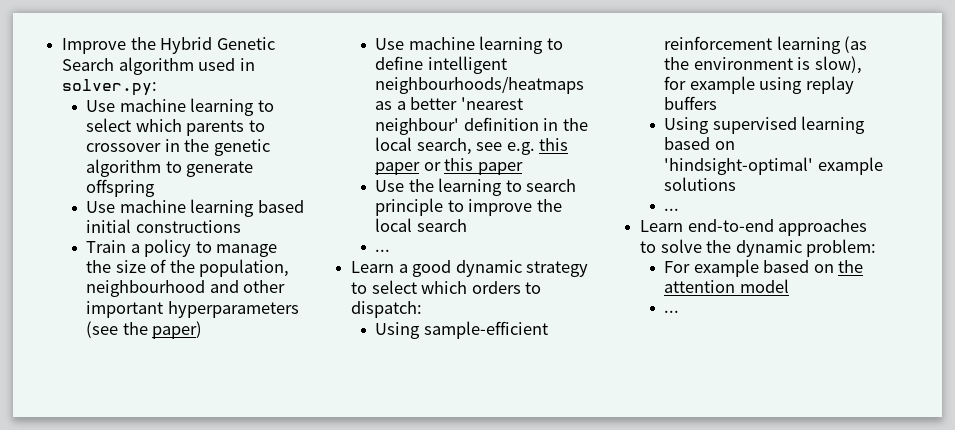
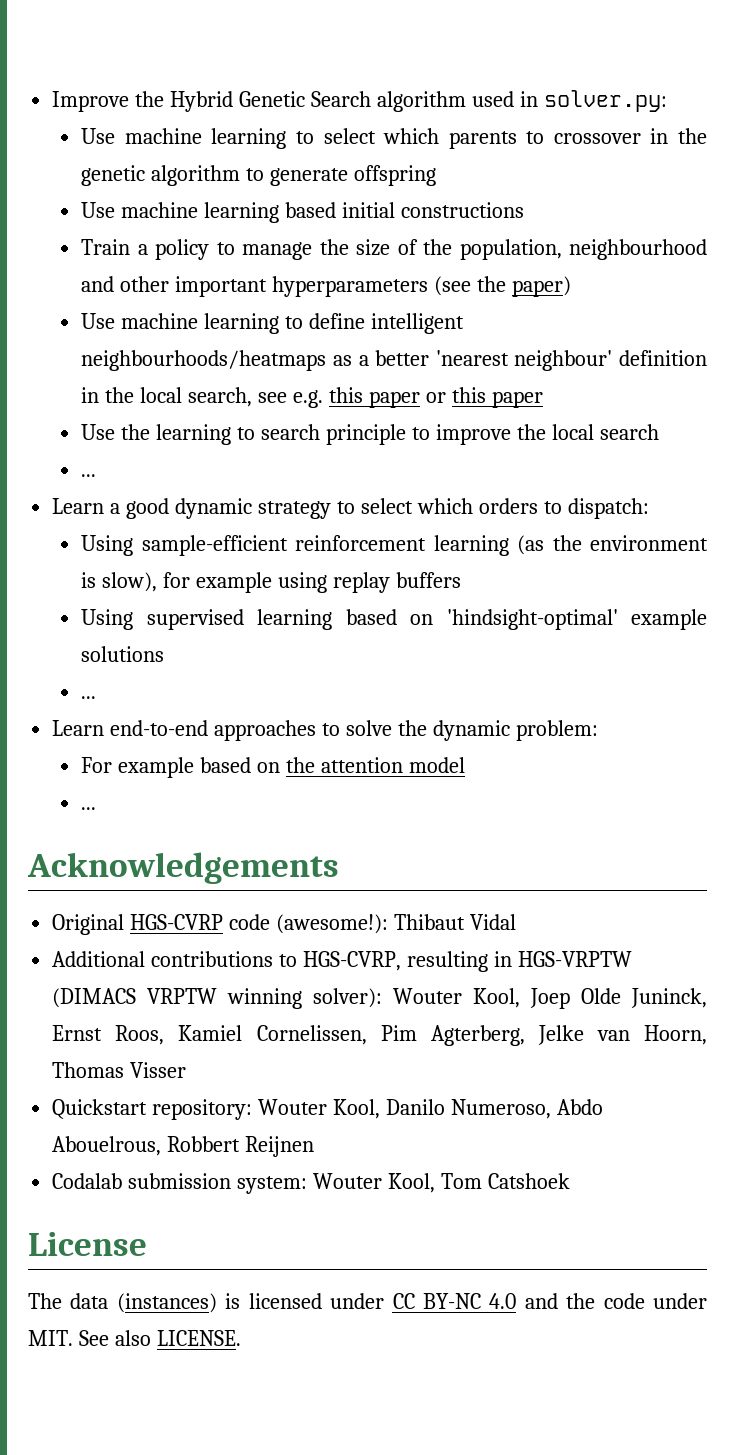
+ Acknowledgements
+ Original HGS-CVRP code (awesome!): Thibaut Vidal
+ Additional contributions to HGS-CVRP, resulting in HGS-VRPTW (DIMACS VRPTW winning solver): Wouter Kool, Joep Olde Juninck, Ernst Roos, Kamiel Cornelissen, Pim Agterberg, Jelke van Hoorn, Thomas Visser
+ Quickstart repository: Wouter Kool, Danilo Numeroso, Abdo Abouelrous, Robbert Reijnen
+ Codalab submission system: Wouter Kool, Tom Catshoek
+ License
+ The data (instances) is licensed under CC BY-NC 4.0 and the code under MIT. See also LICENSE.

